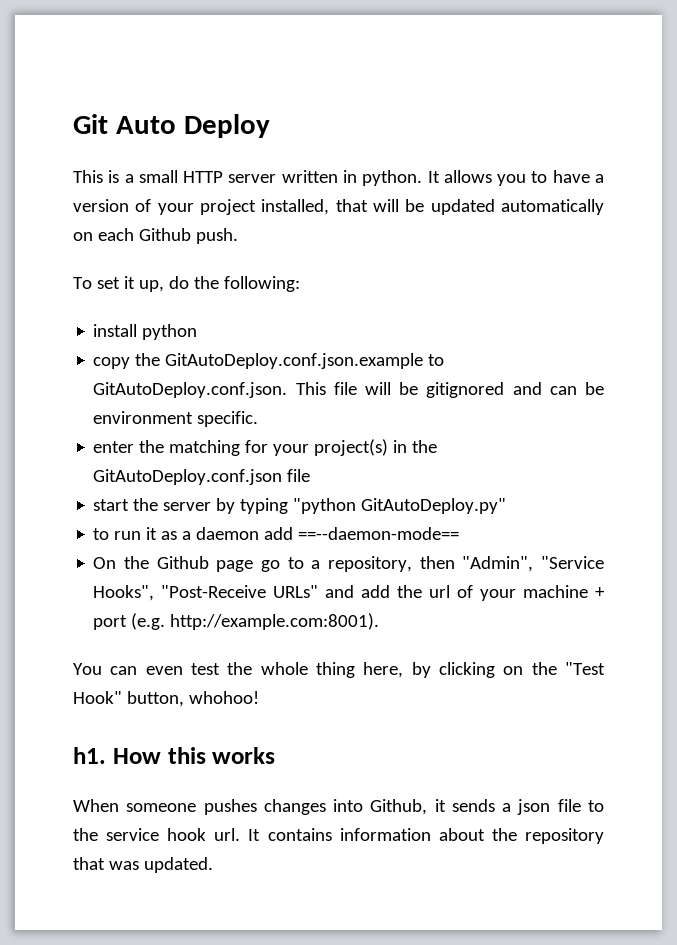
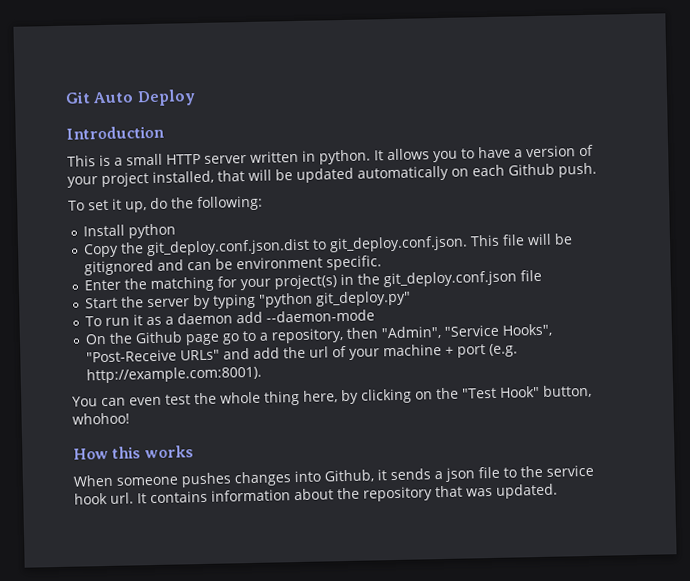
+ Introduction
- install python
+ Install python
- copy the GitAutoDeploy.conf.json.example to GitAutoDeploy.conf.json. This file will be gitignored and can be environment specific.
+ Copy the git_deploy.conf.json.dist to git_deploy.conf.json. This file will be gitignored and can be environment specific.
- enter the matching for your project(s) in the GitAutoDeploy.conf.json file
+ Enter the matching for your project(s) in the git_deploy.conf.json file
- start the server by typing "python GitAutoDeploy.py"
- to run it as a daemon add ==--daemon-mode==
+ Start the server by typing "python git_deploy.py"
+ To run it as a daemon add --daemon-mode
- h1.

